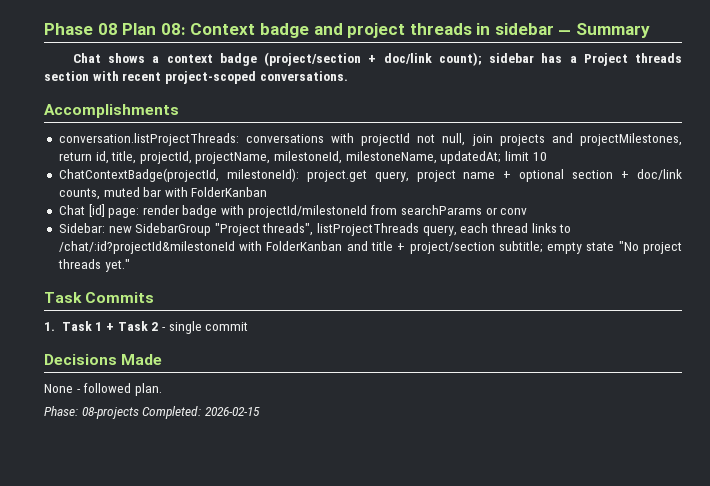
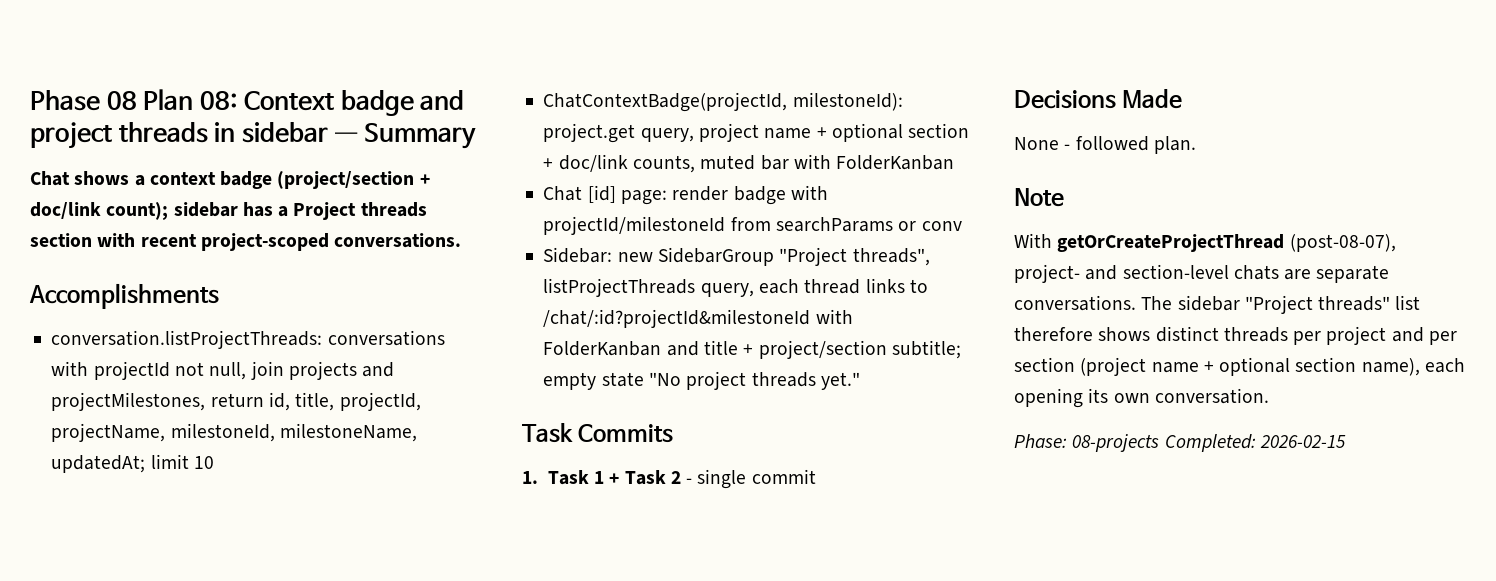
+ Note
+ With getOrCreateProjectThread (post-08-07), project- and section-level chats are separate conversations. The sidebar "Project threads" list therefore shows distinct threads per project and per section (project name + optional section name), each opening its own conversation.

